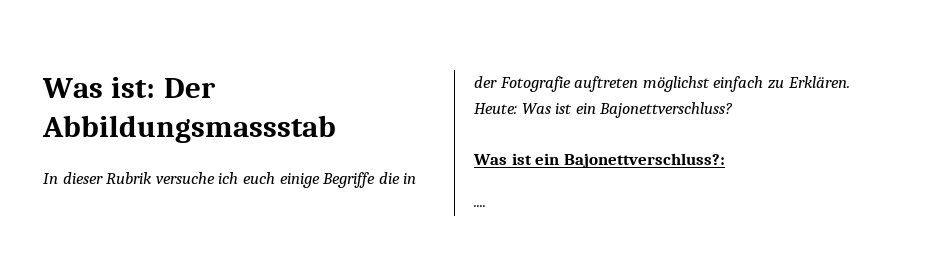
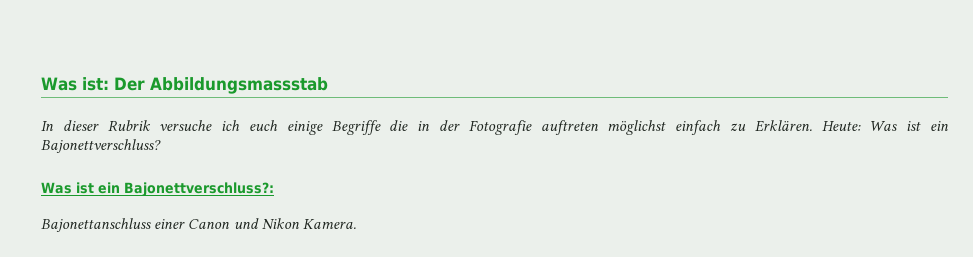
- ....
+ Bajonettanschluss einer Canon und Nikon Kamera.

